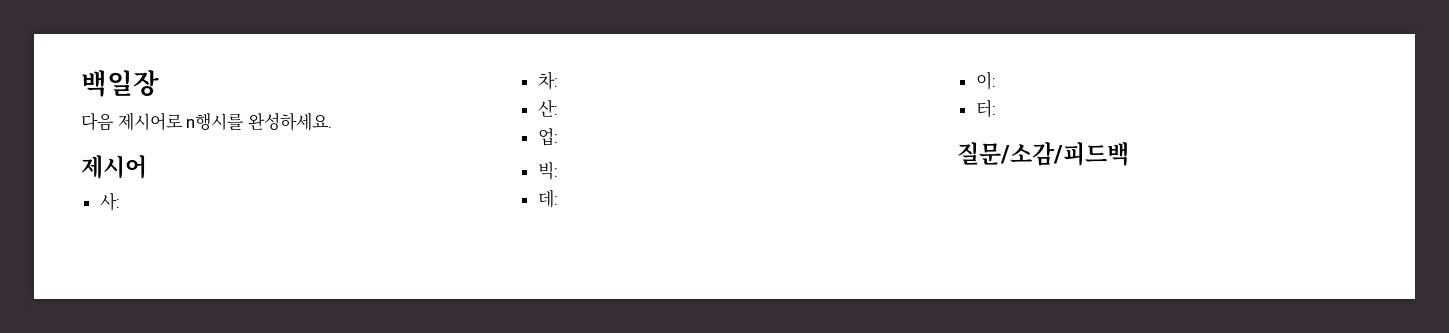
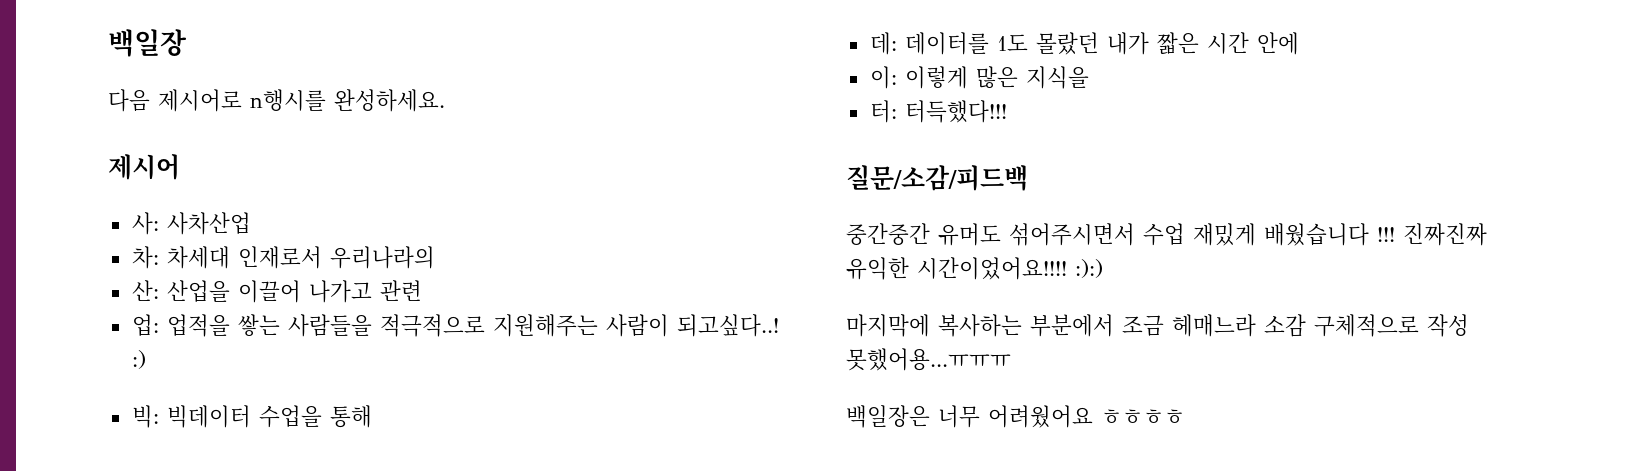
- 사:
+ 사: 사차산업
- 차:
- 산:
- 업:
- 빅:
- 데:
- 이:
+ 차: 차세대 인재로서 우리나라의
+ 산: 산업을 이끌어 나가고 관련
+ 업: 업적을 쌓는 사람들을 적극적으로 지원해주는 사람이 되고싶다..! :)
+ 빅: 빅데이터 수업을 통해
+ 데: 데이터를 1도 몰랐던 내가 짧은 시간 안에
+ 이: 이렇게 많은 지식을
- 터:
+ 터: 터득했다!!!
+ 중간중간 유머도 섞어주시면서 수업 재밌게 배웠습니다 !!! 진짜진짜 유익한 시간이었어요!!!! :):)
+ 마지막에 복사하는 부분에서 조금 헤매느라 소감 구체적으로 작성 못했어용...ㅠㅠㅠ
+ 백일장은 너무 어려웠어요 ㅎㅎㅎㅎ

